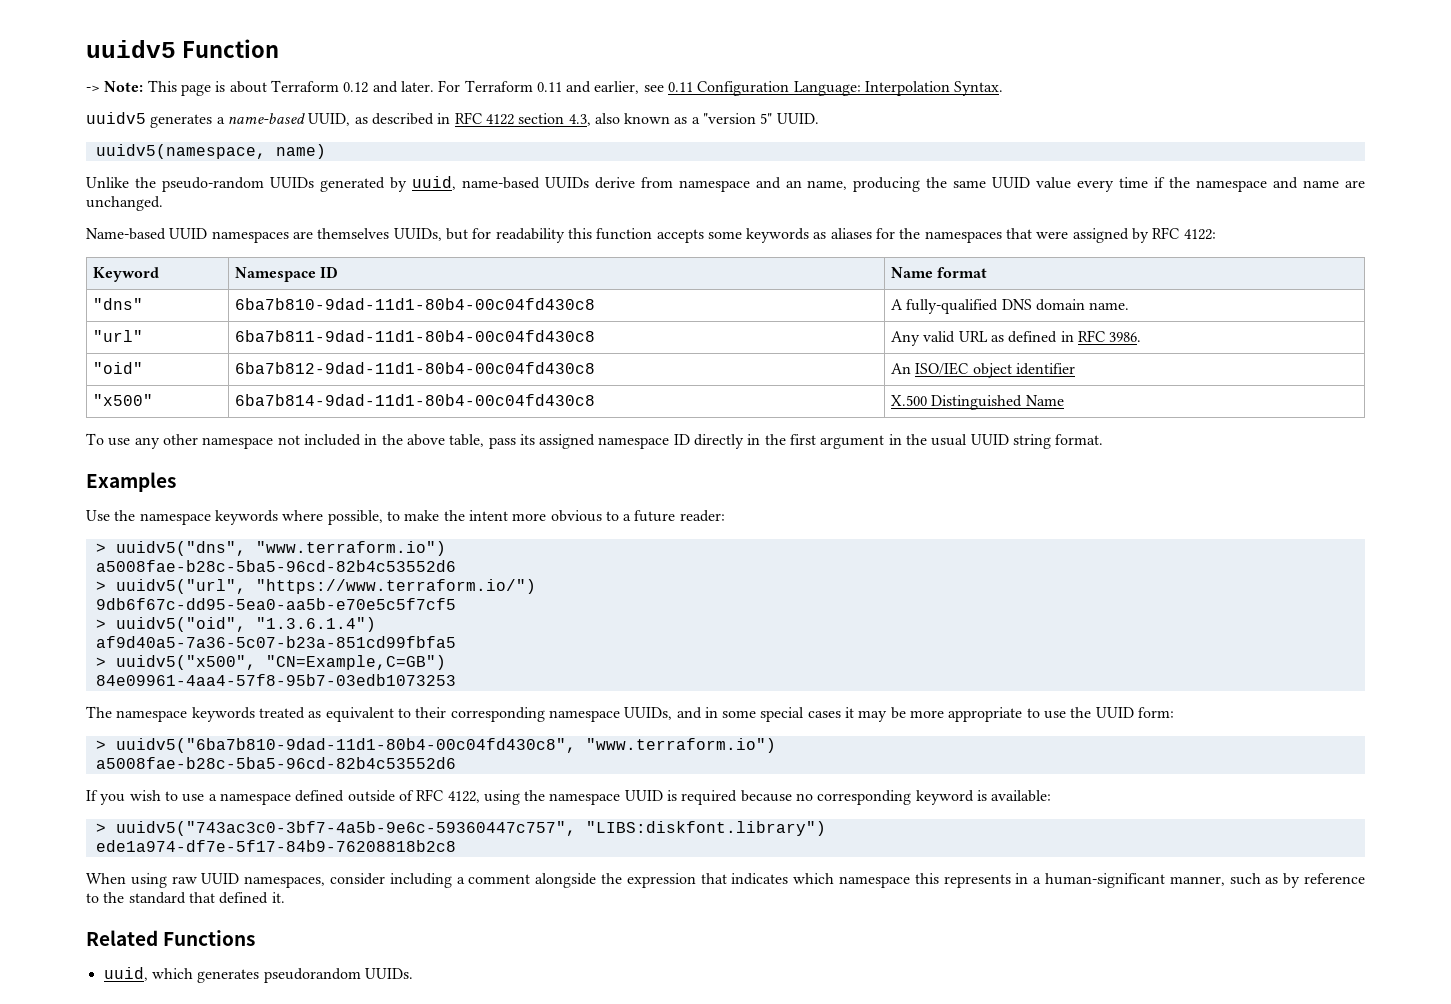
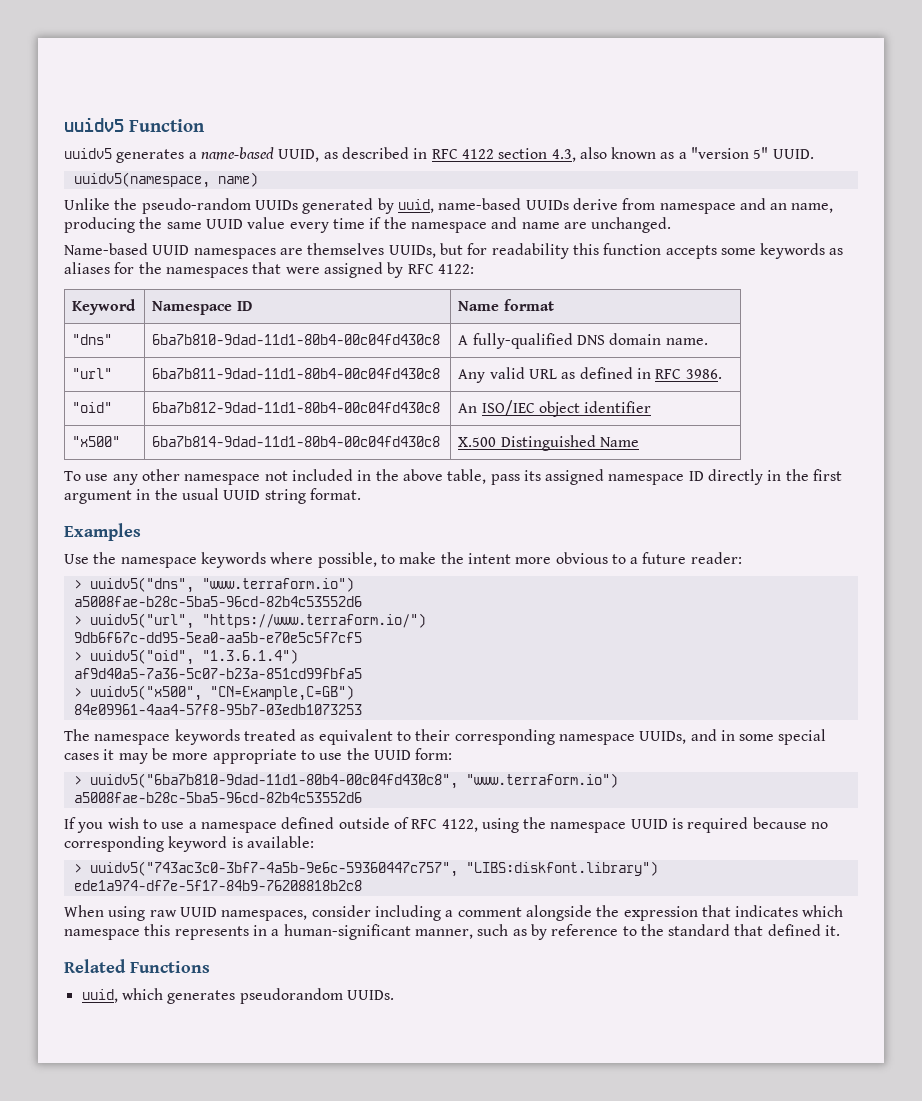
- -> Note: This page is about Terraform 0.12 and later. For Terraform 0.11 and earlier, see 0.11 Configuration Language: Interpolation Syntax.

